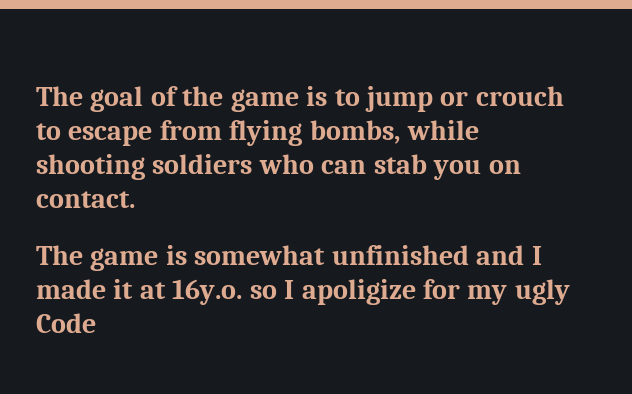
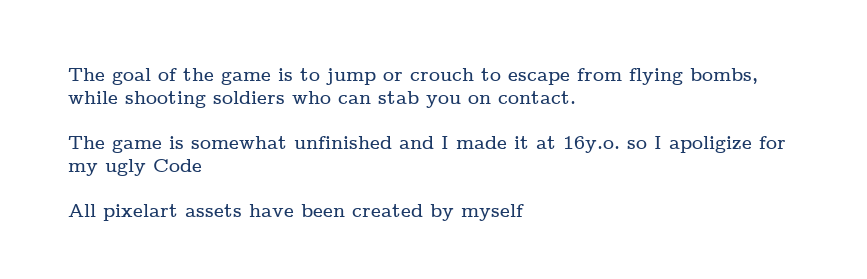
+ All pixelart assets have been created by myself

